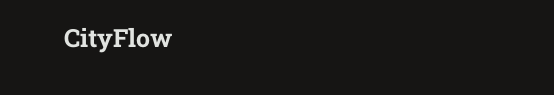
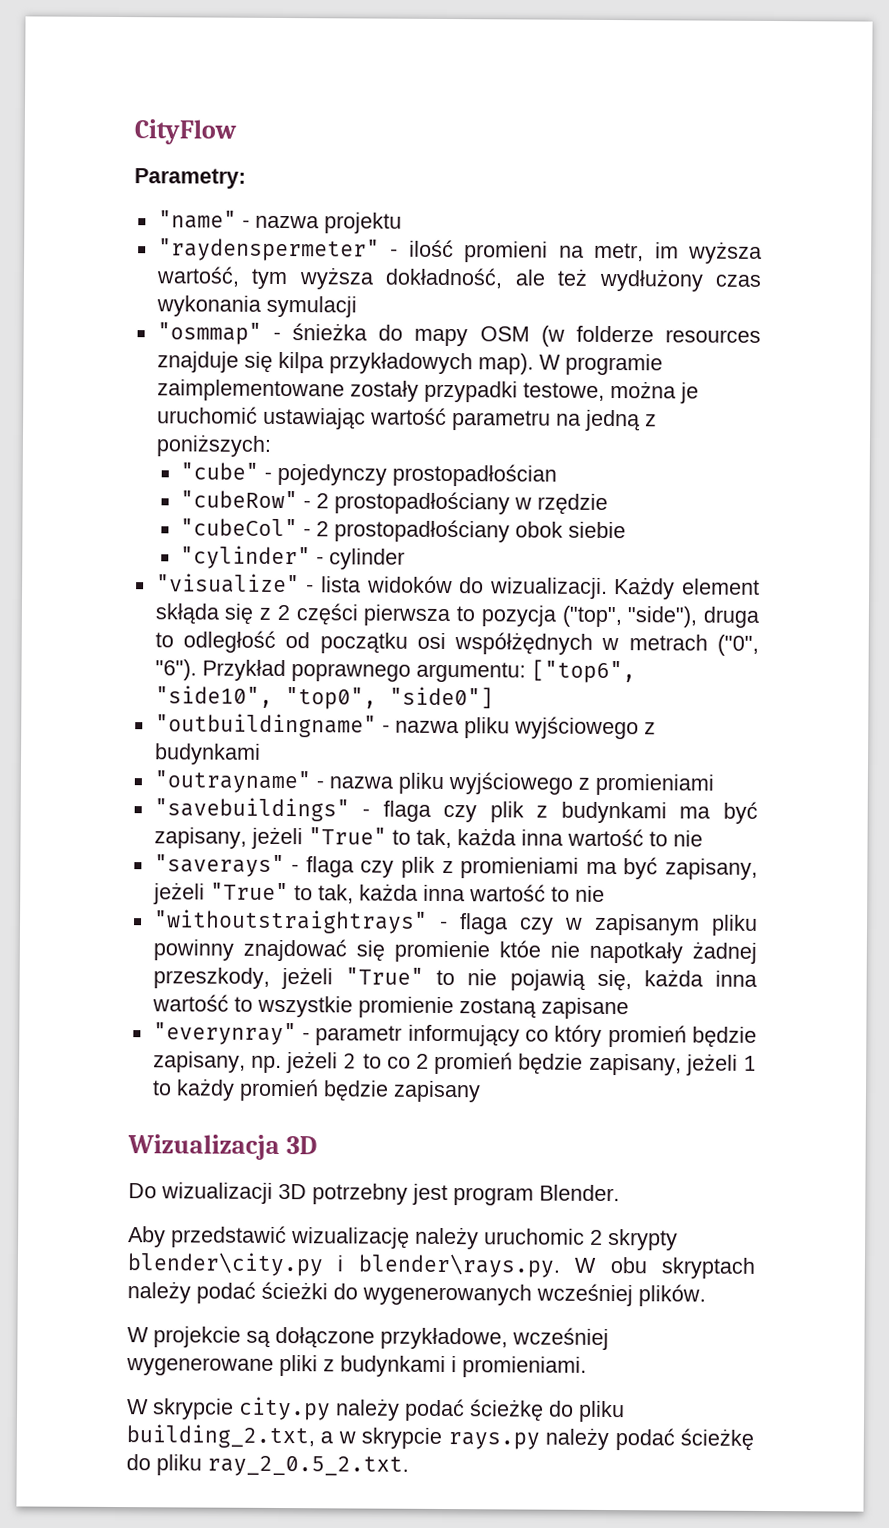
+ Parametry:
+ "name" - nazwa projektu
+ "raydenspermeter" - ilość promieni na metr, im wyższa wartość, tym wyższa dokładność, ale też wydłużony czas wykonania symulacji
+ "osmmap" - śnieżka do mapy OSM (w folderze resources znajduje się kilpa przykładowych map). W programie zaimplementowane zostały przypadki testowe, można je uruchomić ustawiając wartość parametru na jedną z poniższych:
+ "cube" - pojedynczy prostopadłościan
+ "cubeRow" - 2 prostopadłościany w rzędzie
+ "cubeCol" - 2 prostopadłościany obok siebie
+ "cylinder" - cylinder
+ "visualize" - lista widoków do wizualizacji. Każdy element skłąda się z 2 części pierwsza to pozycja ("top", "side"), druga to odległość od początku osi współżędnych w metrach ("0", "6"). Przykład poprawnego argumentu: ["top6", "side10", "top0", "side0"]
+ "outbuildingname" - nazwa pliku wyjściowego z budynkami
+ "outrayname" - nazwa pliku wyjściowego z promieniami
+ "savebuildings" - flaga czy plik z budynkami ma być zapisany, jeżeli "True" to tak, każda inna wartość to nie
+ "saverays" - flaga czy plik z promieniami ma być zapisany, jeżeli "True" to tak, każda inna wartość to nie
+ "withoutstraightrays" - flaga czy w zapisanym pliku powinny znajdować się promienie któe nie napotkały żadnej przeszkody, jeżeli "True" to nie pojawią się, każda inna wartość to wszystkie promienie zostaną zapisane
+ "everynray" - parametr informujący co który promień będzie zapisany, np. jeżeli 2 to co 2 promień będzie zapisany, jeżeli 1 to każdy promień będzie zapisany
+ Wizualizacja 3D
+ Do wizualizacji 3D potrzebny jest program Blender.
+ Aby przedstawić wizualizację należy uruchomic 2 skrypty blender\city.py i blender\rays.py. W obu skryptach należy podać ścieżki do wygenerowanych wcześniej plików.
+ W projekcie są dołączone przykładowe, wcześniej wygenerowane pliki z budynkami i promieniami.
+ W skrypcie city.py należy podać ścieżkę do pliku building_2.txt, a w skrypcie rays.py należy podać ścieżkę do pliku ray_2_0.5_2.txt.

